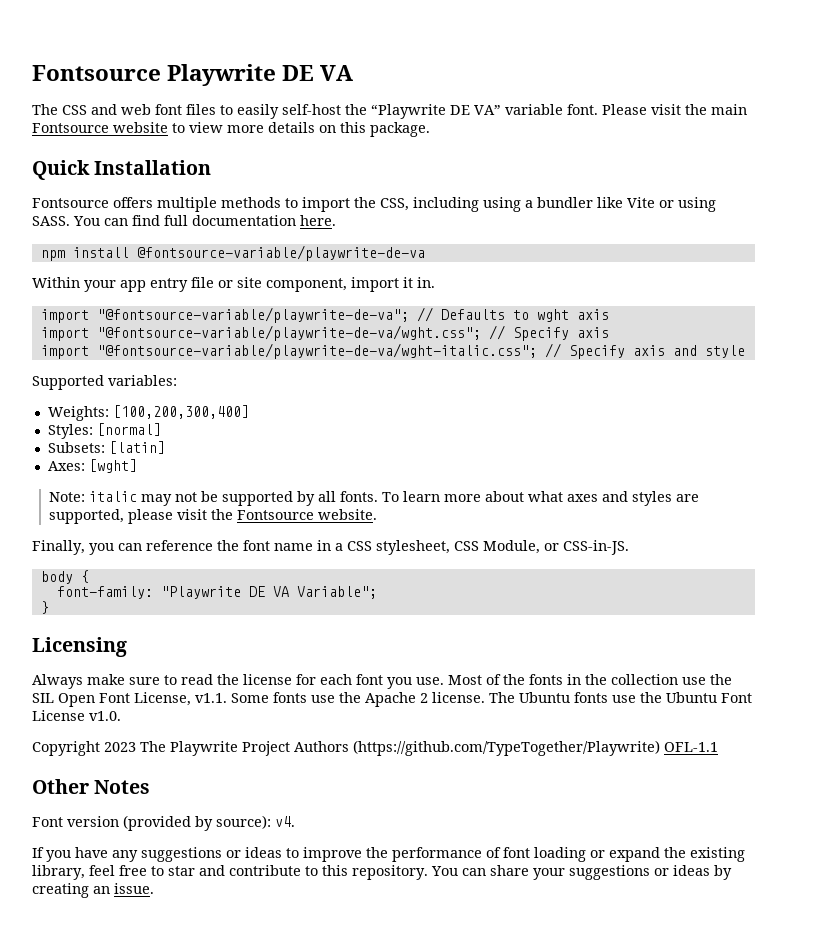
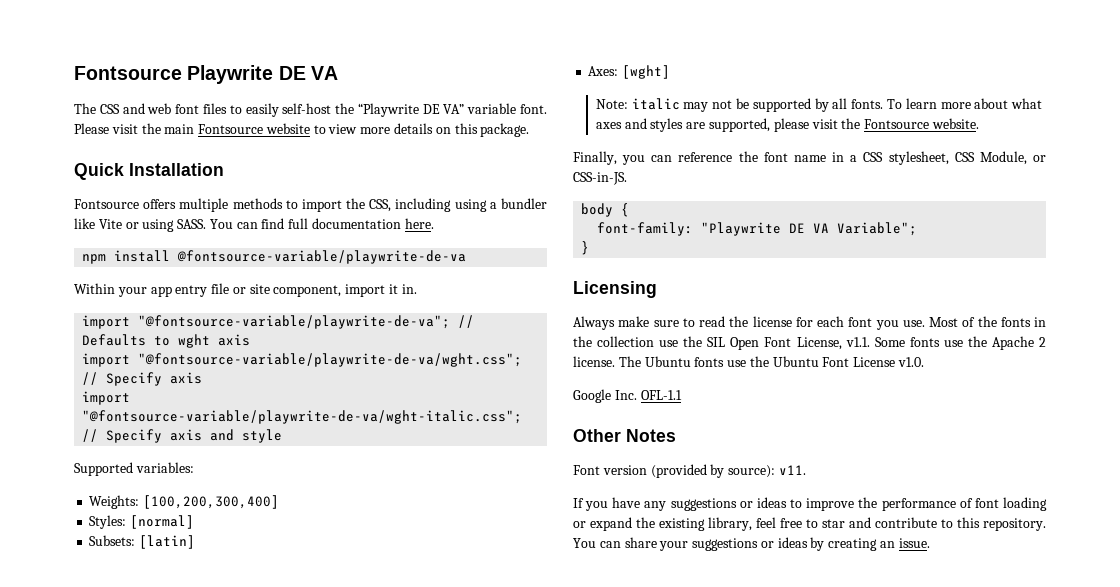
- Copyright 2023 The Playwrite Project Authors (https://github.com/TypeTogether/Playwrite) OFL-1.1
+ Google Inc. OFL-1.1
- Font version (provided by source): v4.
+ Font version (provided by source): v11.

